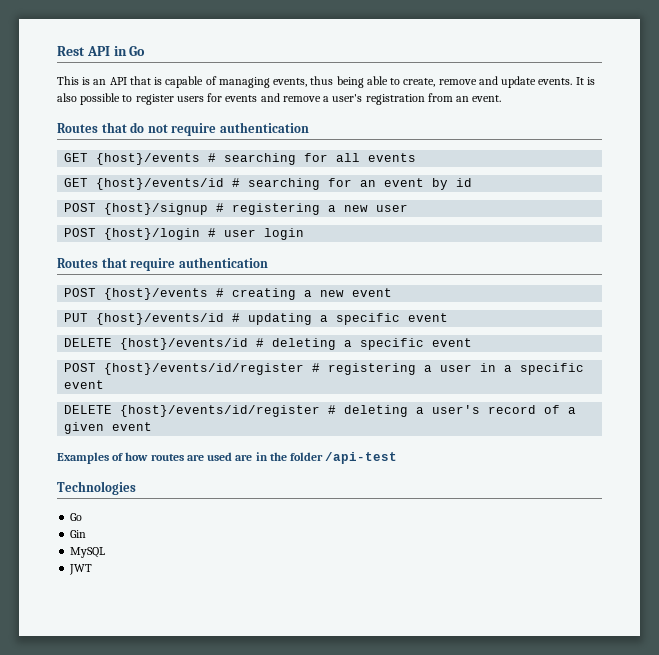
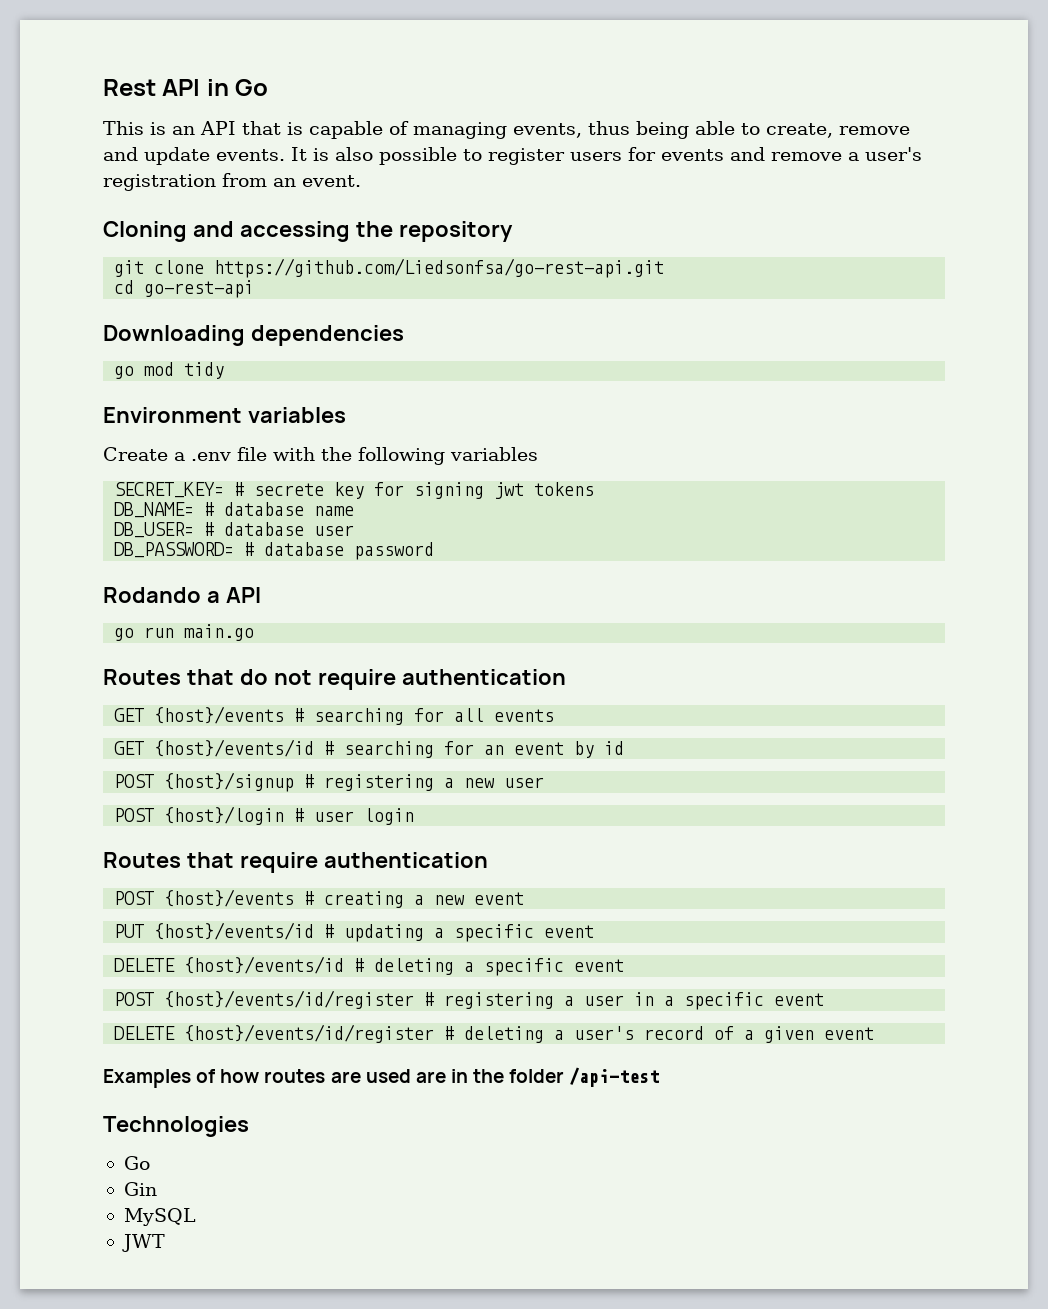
+ Cloning and accessing the repository
+ git clone https://github.com/Liedsonfsa/go-rest-api.git
+ cd go-rest-api
+ Downloading dependencies
+ go mod tidy
+ Environment variables
+ Create a .env file with the following variables
+ SECRET_KEY= # secrete key for signing jwt tokens
+ DB_NAME= # database name
+ DB_USER= # database user
+ DB_PASSWORD= # database password
+ Rodando a API
+ go run main.go

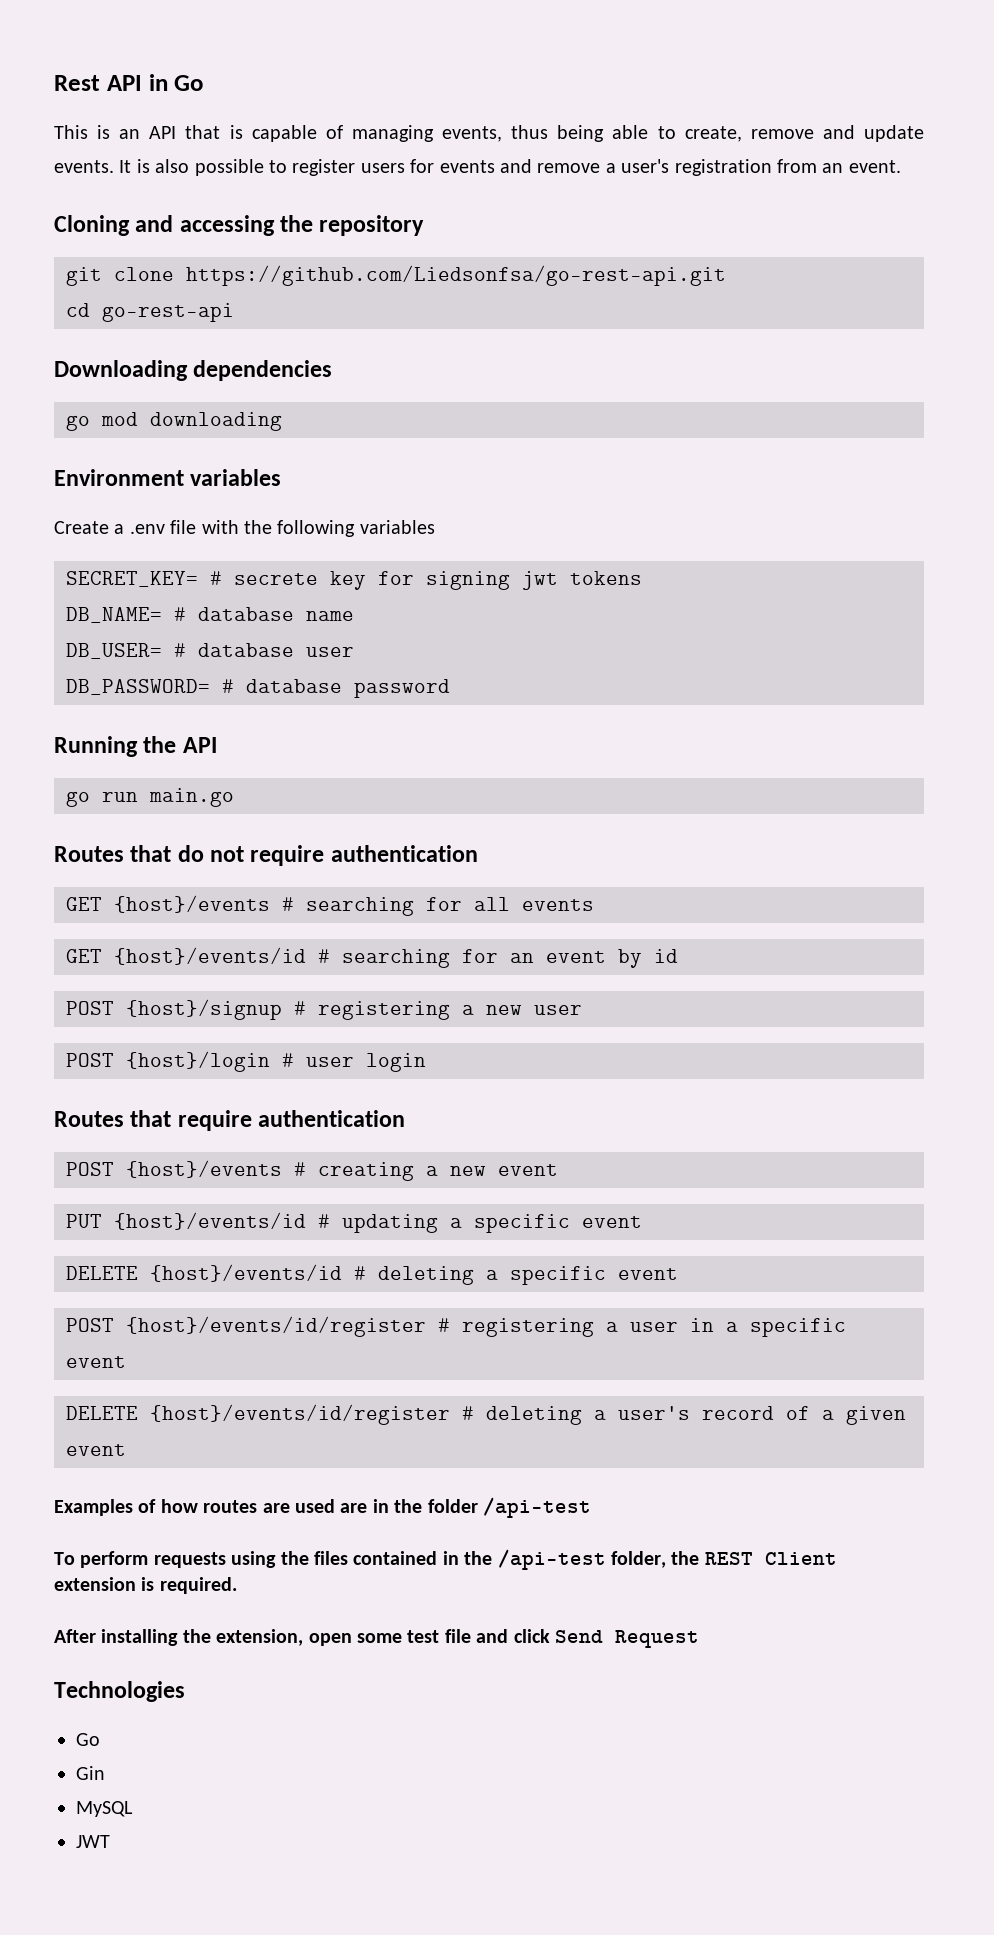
- go mod tidy
+ go mod downloading
- Rodando a API
+ Running the API
+ To perform requests using the files contained in the /api-test folder, the REST Client extension is required.
+ After installing the extension, open some test file and click Send Request

